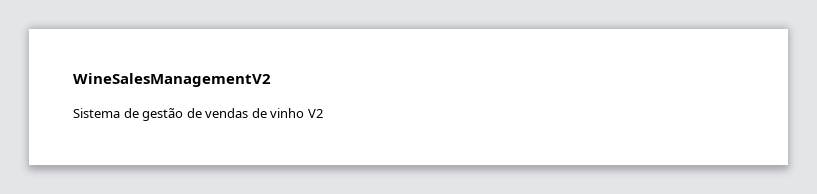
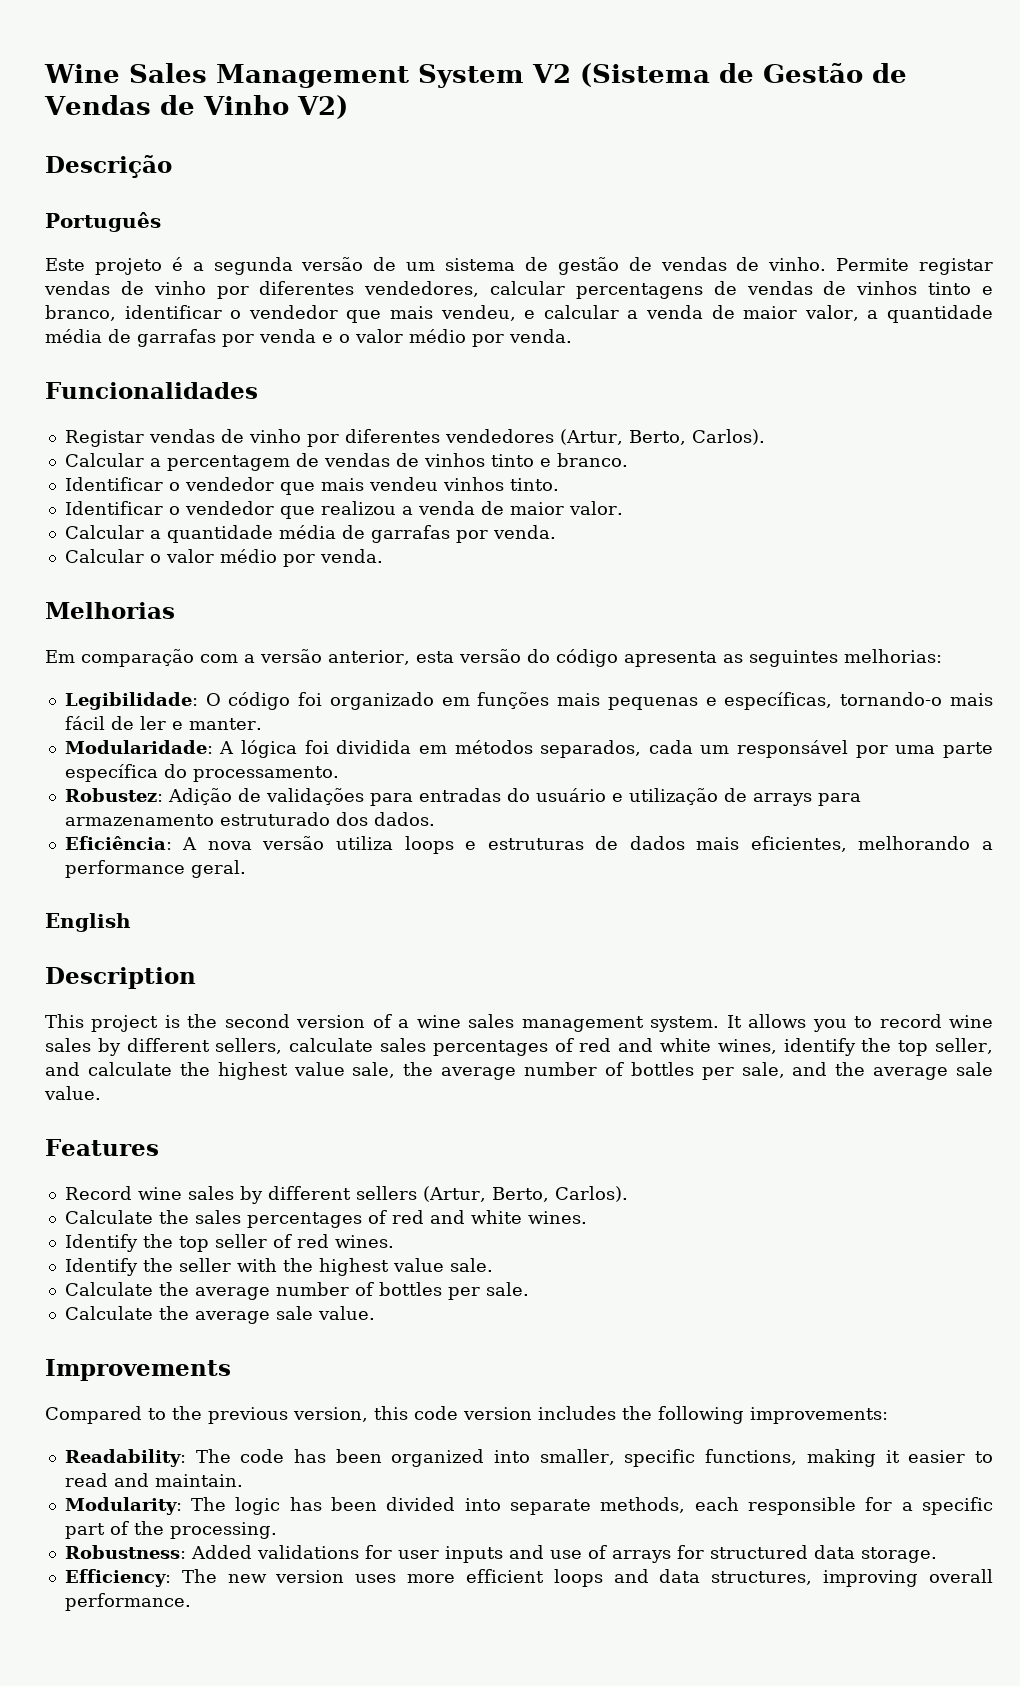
- WineSalesManagementV2
- Sistema de gestão de vendas de vinho V2
+ Wine Sales Management System V2 (Sistema de Gestão de Vendas de Vinho V2)
+ Descrição
+ Português
+ Este projeto é a segunda versão de um sistema de gestão de vendas de vinho. Permite registar vendas de vinho por diferentes vendedores, calcular percentagens de vendas de vinhos tinto e branco, identificar o vendedor que mais vendeu, e calcular a venda de maior valor, a quantidade média de garrafas por venda e o valor médio por venda.
+ Funcionalidades
+ Registar vendas de vinho por diferentes vendedores (Artur, Berto, Carlos).
+ Calcular a percentagem de vendas de vinhos tinto e branco.
+ Identificar o vendedor que mais vendeu vinhos tinto.
+ Identificar o vendedor que realizou a venda de maior valor.
+ Calcular a quantidade média de garrafas por venda.
+ Calcular o valor médio por venda.
+ Melhorias
+ Em comparação com a versão anterior, esta versão do código apresenta as seguintes melhorias:
+ Legibilidade: O código foi organizado em funções mais pequenas e específicas, tornando-o mais fácil de ler e manter.
+ Modularidade: A lógica foi dividida em métodos separados, cada um responsável por uma parte específica do processamento.
+ Robustez: Adição de validações para entradas do usuário e utilização de arrays para armazenamento estruturado dos dados.
+ Eficiência: A nova versão utiliza loops e estruturas de dados mais eficientes, melhorando a performance geral.
+ English
+ Description
+ This project is the second version of a wine sales management system. It allows you to record wine sales by different sellers, calculate sales percentages of red and white wines, identify the top seller, and calculate the highest value sale, the average number of bottles per sale, and the average sale value.
+ Features
+ Record wine sales by different sellers (Artur, Berto, Carlos).
+ Calculate the sales percentages of red and white wines.
+ Identify the top seller of red wines.
+ Identify the seller with the highest value sale.
+ Calculate the average number of bottles per sale.
+ Calculate the average sale value.
+ Improvements
+ Compared to the previous version, this code version includes the following improvements:
+ Readability: The code has been organized into smaller, specific functions, making it easier to read and maintain.
+ Modularity: The logic has been divided into separate methods, each responsible for a specific part of the processing.
+ Robustness: Added validations for user inputs and use of arrays for structured data storage.
+ Efficiency: The new version uses more efficient loops and data structures, improving overall performance.

